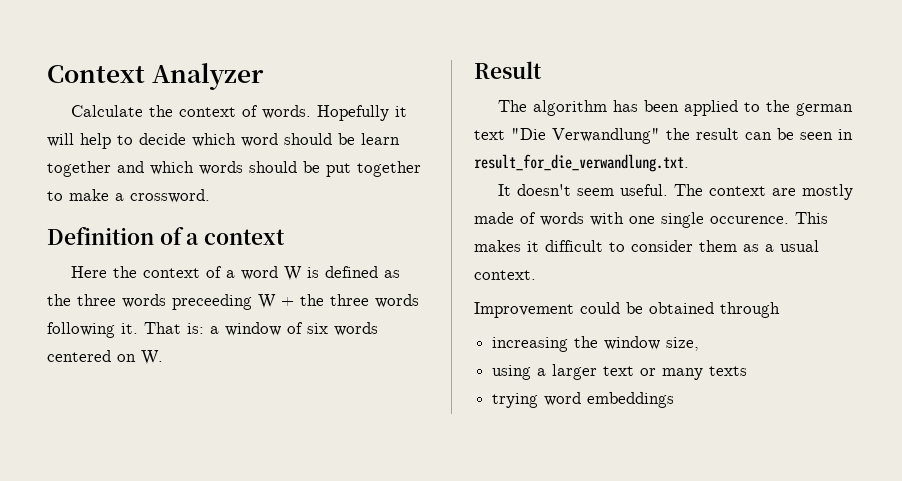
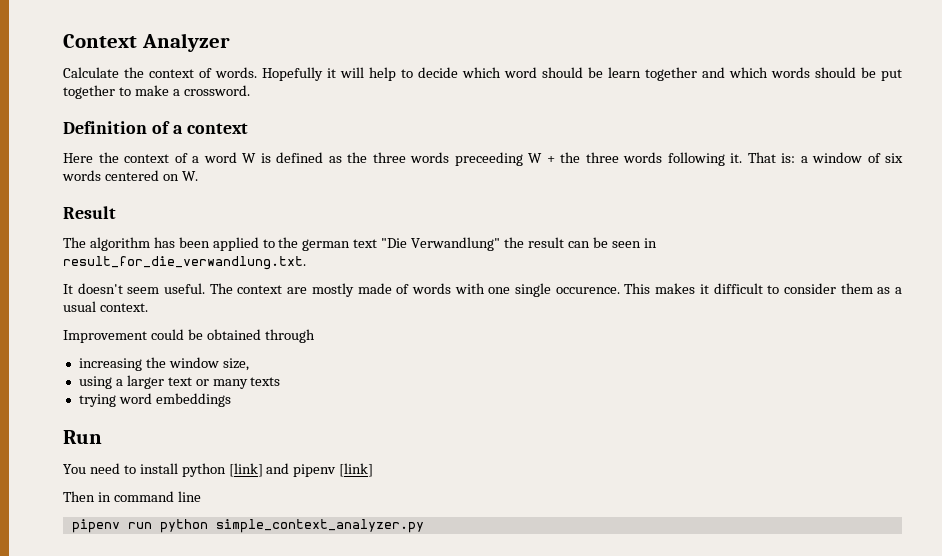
+ Run
+ You need to install python [link] and pipenv [link]
+ Then in command line
+ pipenv run python simple_context_analyzer.py

